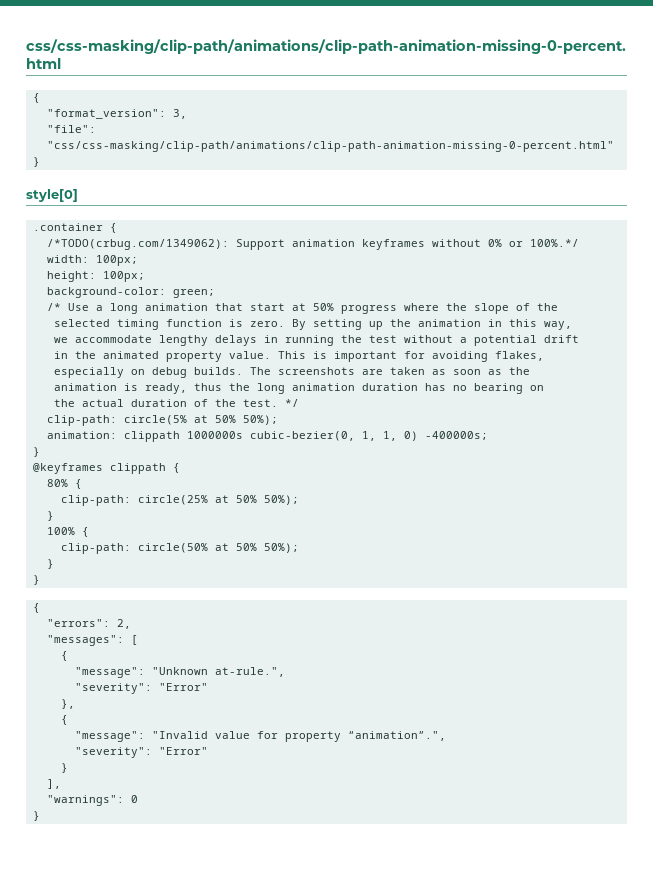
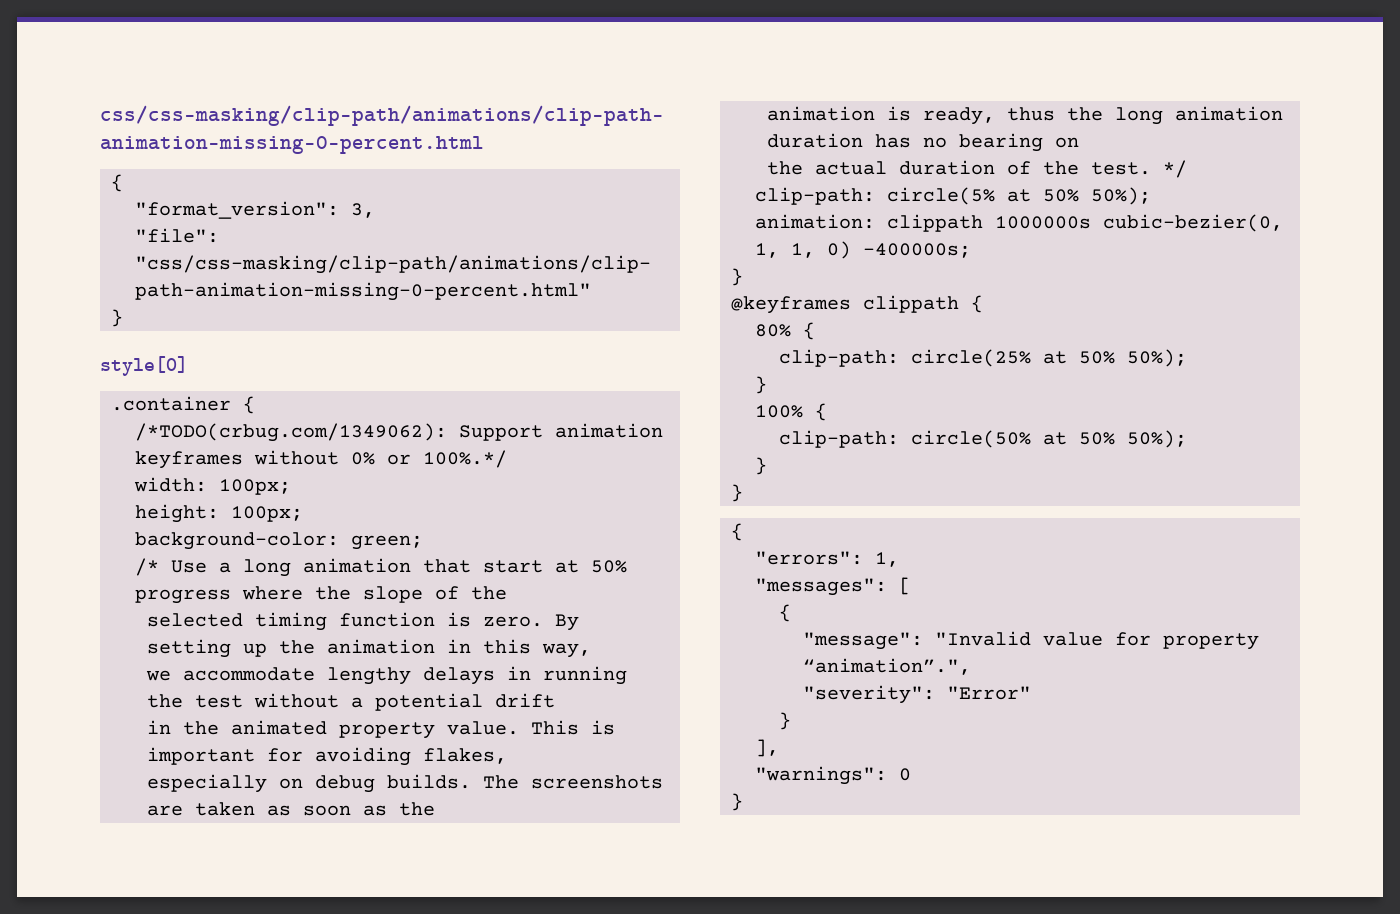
- "errors": 2,
+ "errors": 1,
- "message": "Unknown at-rule.",
- "severity": "Error"
- },
- {

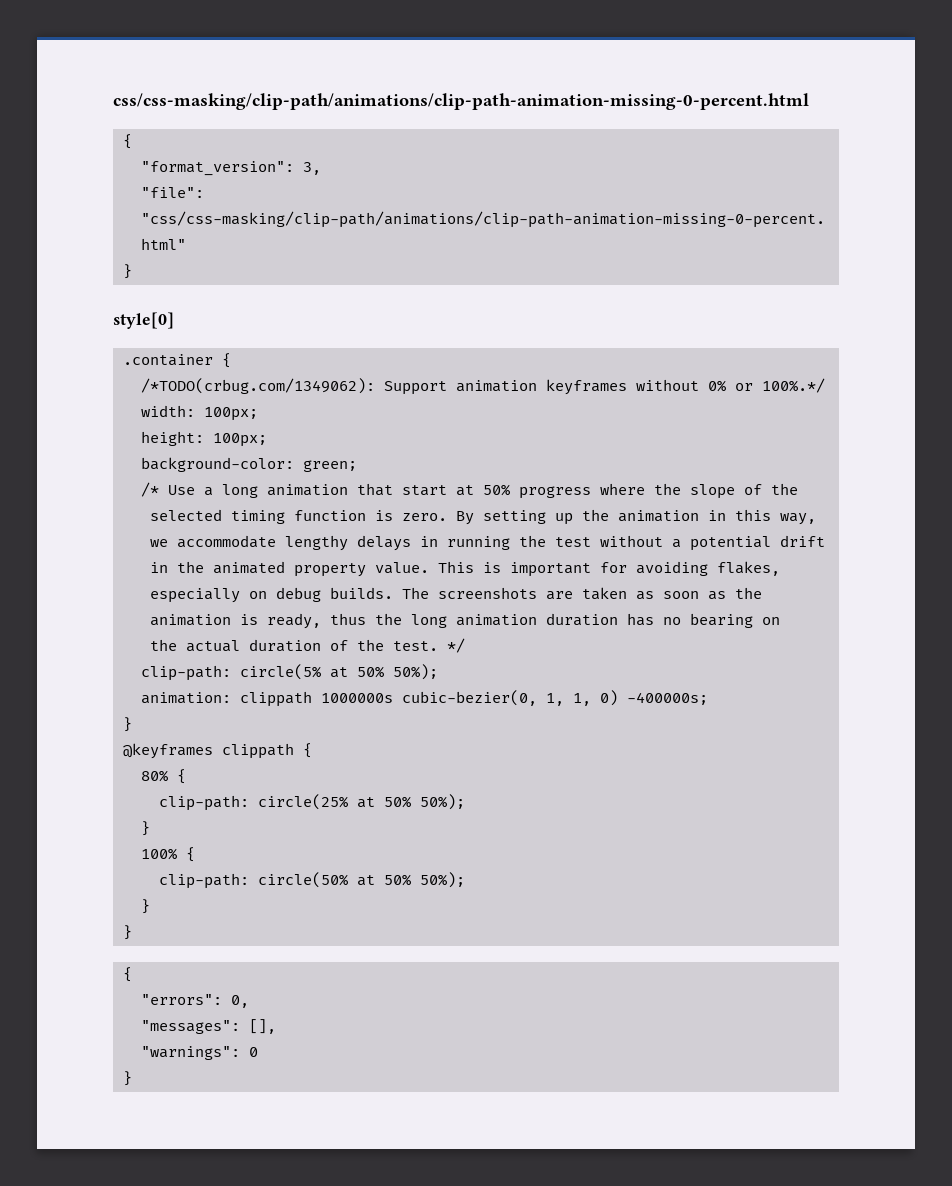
- "errors": 1,
+ "errors": 0,
- "messages": [
- {
- "message": "Invalid value for property “animation”.",
- "severity": "Error"
- }
- ],
+ "messages": [],

